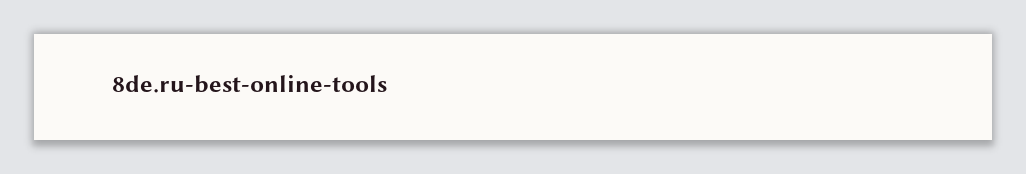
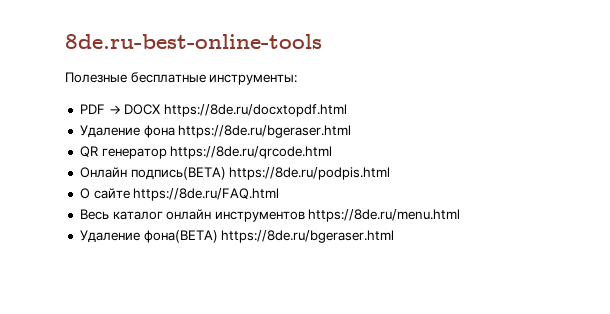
+ Полезные бесплатные инструменты:
+ PDF → DOCX https://8de.ru/docxtopdf.html
+ Удаление фона https://8de.ru/bgeraser.html
+ QR генератор https://8de.ru/qrcode.html
+ Онлайн подпись(BETA) https://8de.ru/podpis.html
+ О сайте https://8de.ru/FAQ.html
+ Весь каталог онлайн инструментов https://8de.ru/menu.html
+ Удаление фона(BETA) https://8de.ru/bgeraser.html

